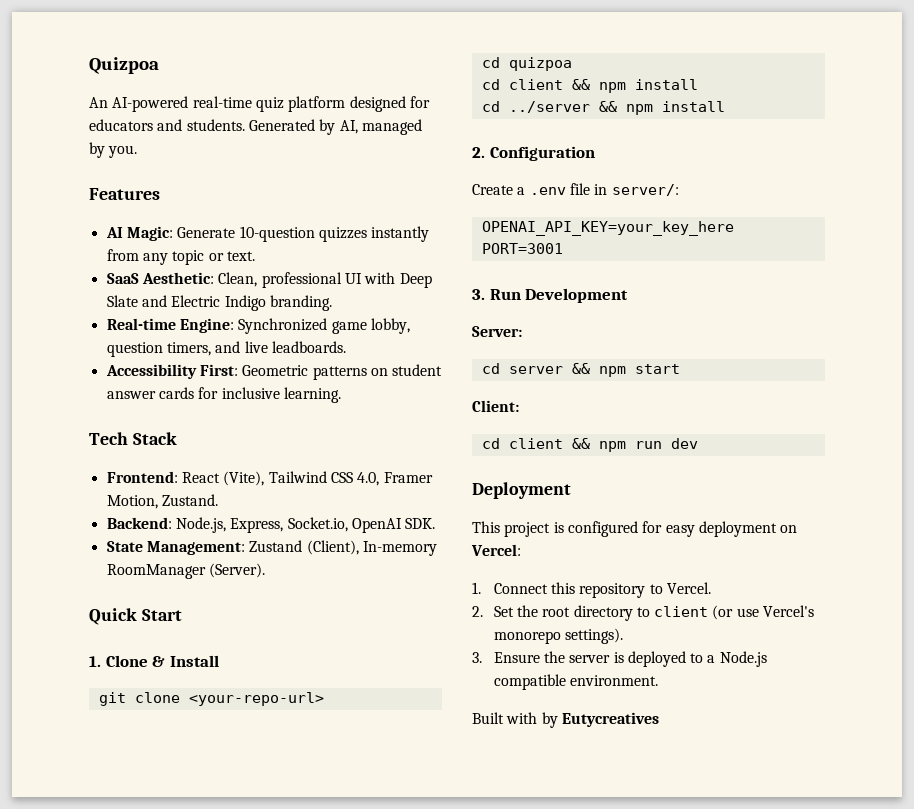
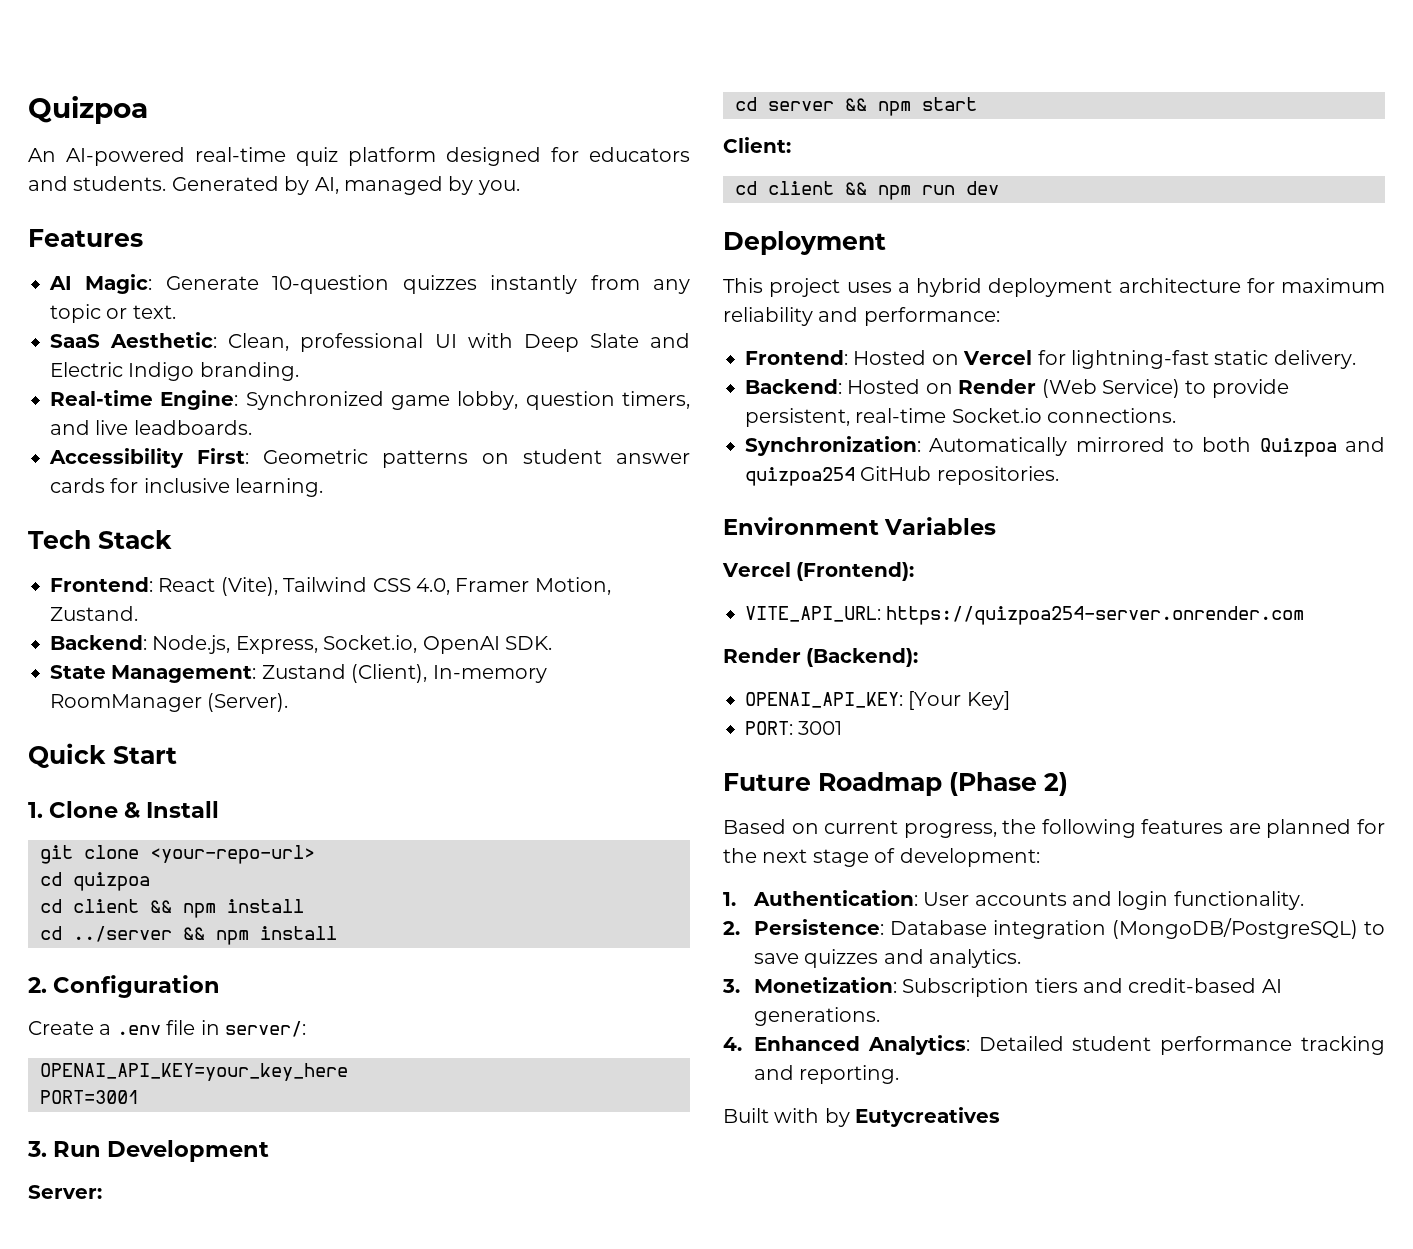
- This project is configured for easy deployment on Vercel:
- 1. Connect this repository to Vercel.
- 2. Set the root directory to client (or use Vercel's monorepo settings).
- 3. Ensure the server is deployed to a Node.js compatible environment.
+ This project uses a hybrid deployment architecture for maximum reliability and performance:
+ Frontend: Hosted on Vercel for lightning-fast static delivery.
+ Backend: Hosted on Render (Web Service) to provide persistent, real-time Socket.io connections.
+ Synchronization: Automatically mirrored to both Quizpoa and quizpoa254 GitHub repositories.
+ Environment Variables
+ Vercel (Frontend):
+ VITE_API_URL: https://quizpoa254-server.onrender.com
+ Render (Backend):
+ OPENAI_API_KEY: [Your Key]
+ PORT: 3001
+ Future Roadmap (Phase 2)
+ Based on current progress, the following features are planned for the next stage of development:
+ 1. Authentication: User accounts and login functionality.
+ 2. Persistence: Database integration (MongoDB/PostgreSQL) to save quizzes and analytics.
+ 3. Monetization: Subscription tiers and credit-based AI generations.
+ 4. Enhanced Analytics: Detailed student performance tracking and reporting.

